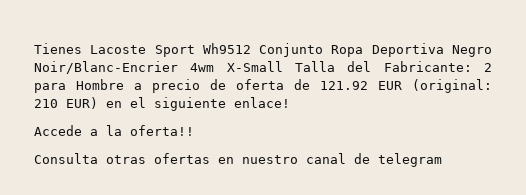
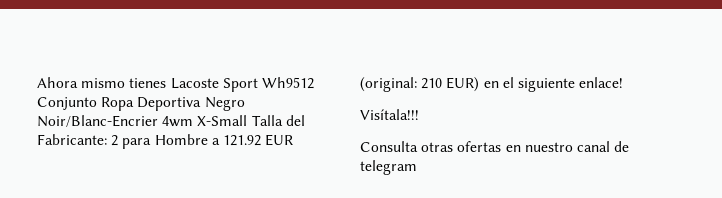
- Tienes Lacoste Sport Wh9512 Conjunto Ropa Deportiva Negro Noir/Blanc-Encrier 4wm X-Small Talla del Fabricante: 2 para Hombre a precio de oferta de 121.92 EUR (original: 210 EUR) en el siguiente enlace!
+ Ahora mismo tienes Lacoste Sport Wh9512 Conjunto Ropa Deportiva Negro Noir/Blanc-Encrier 4wm X-Small Talla del Fabricante: 2 para Hombre a 121.92 EUR (original: 210 EUR) en el siguiente enlace!
- Accede a la oferta!!
+ Visítala!!!

